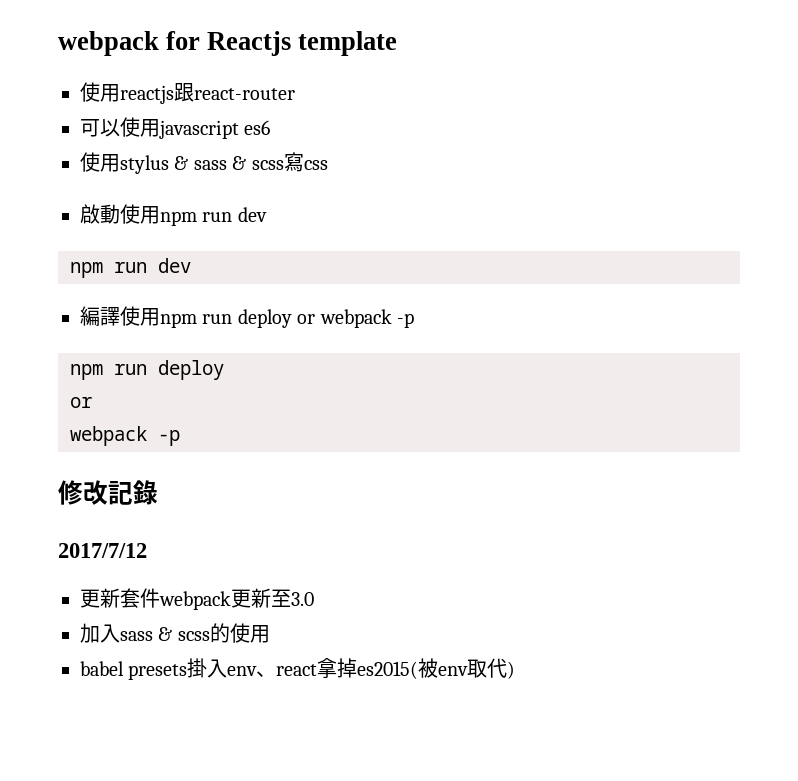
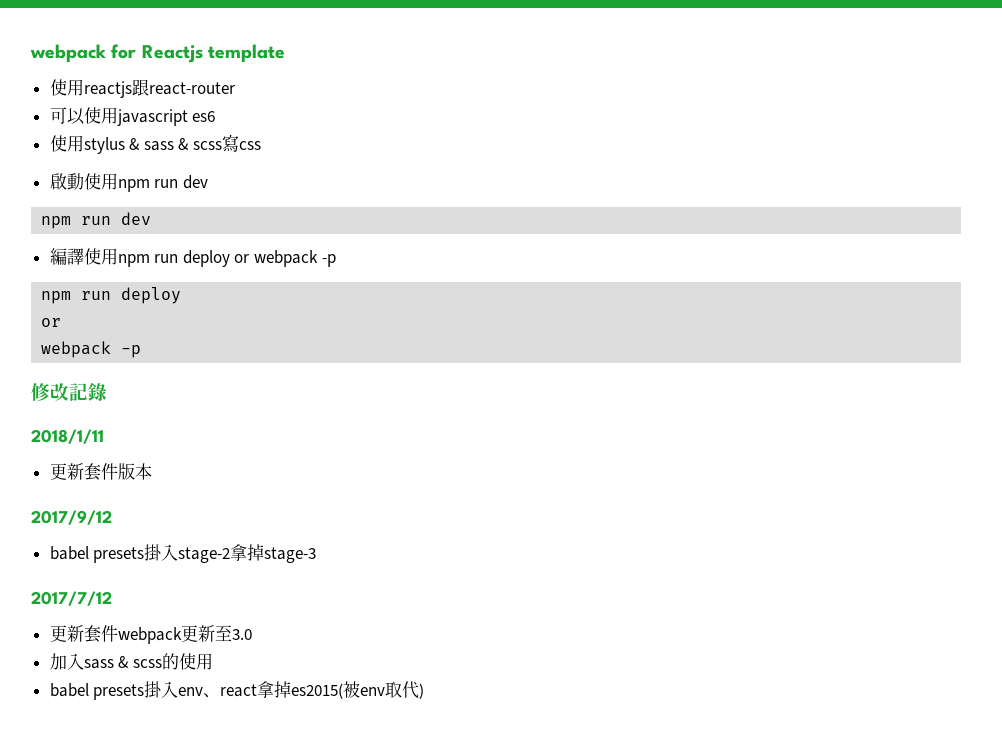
+ 2018/1/11
+ 更新套件版本
+ 2017/9/12
+ babel presets掛入stage-2拿掉stage-3

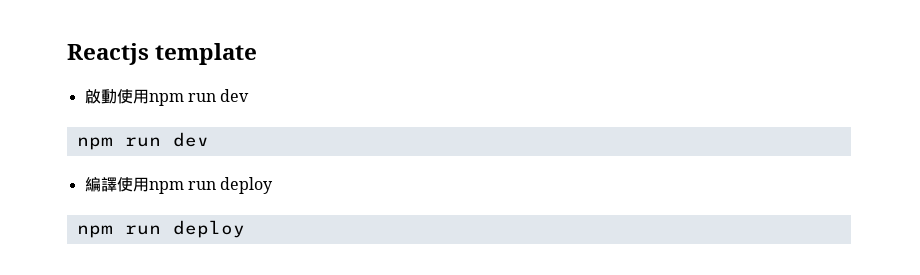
- webpack for Reactjs template
+ Reactjs template
- 使用reactjs跟react-router
- 可以使用javascript es6
- 使用stylus & sass & scss寫css
- 編譯使用npm run deploy or webpack -p
+ 編譯使用npm run deploy
  npm run deploy
- or
- webpack -p
- 修改記錄
- 2018/1/11
- 更新套件版本
- 2017/9/12
- babel presets掛入stage-2拿掉stage-3
- 2017/7/12
- 更新套件webpack更新至3.0
- 加入sass & scss的使用
- babel presets掛入env、react拿掉es2015(被env取代)

